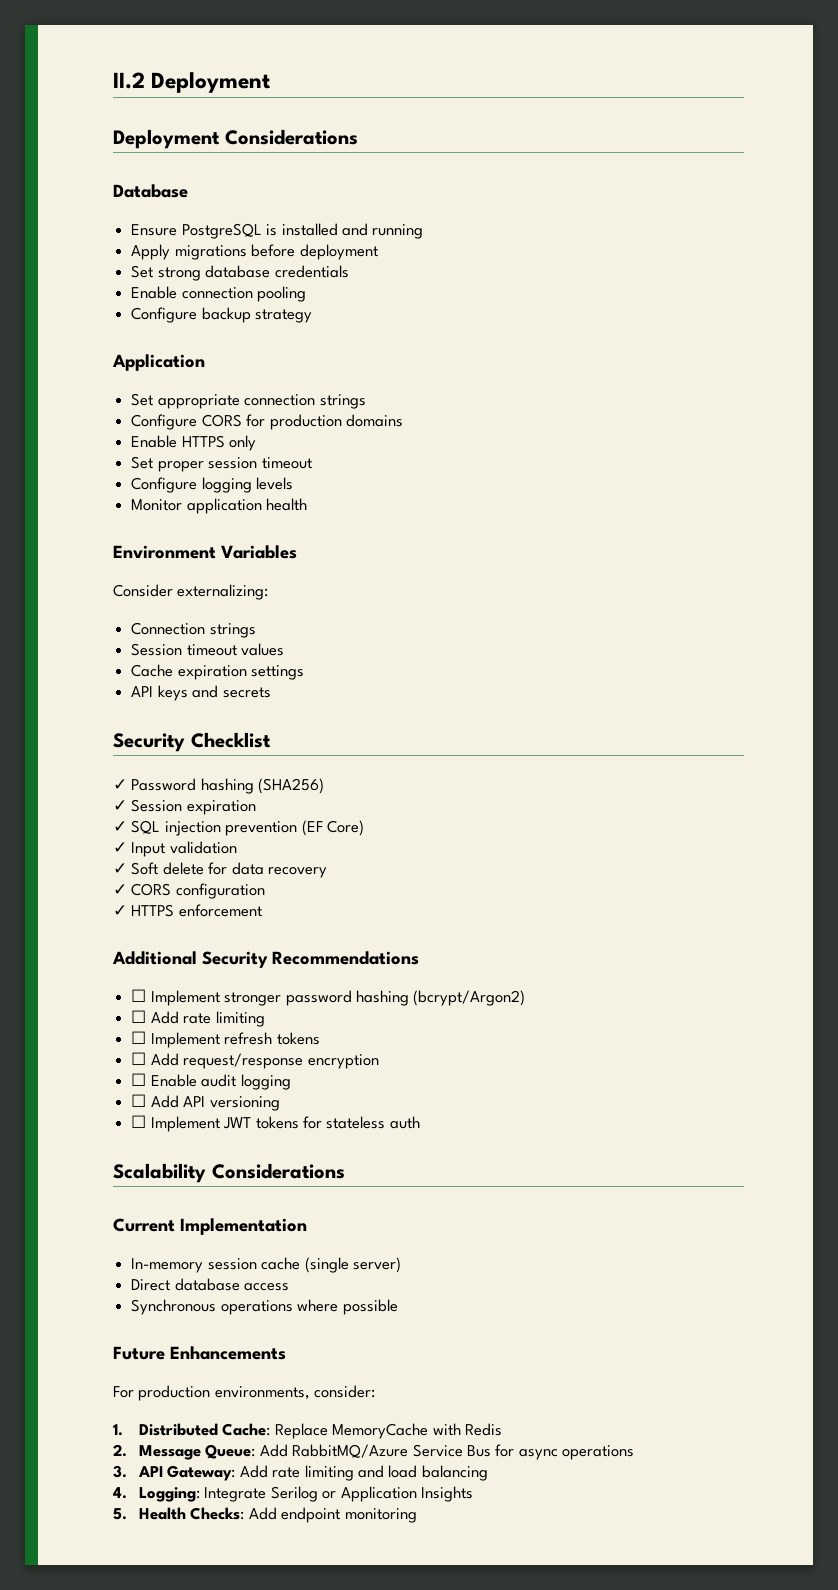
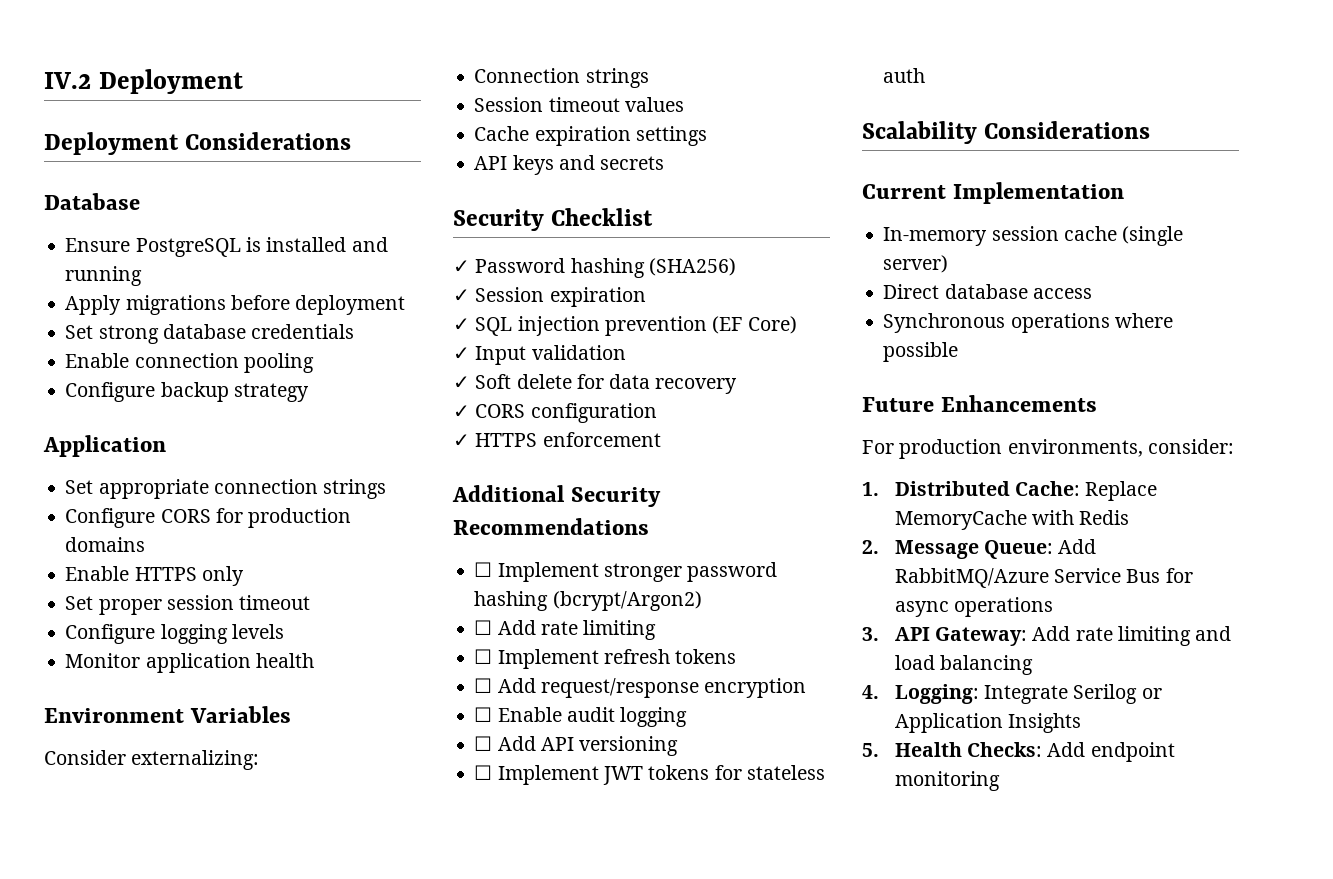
- II.2 Deployment
+ IV.2 Deployment

